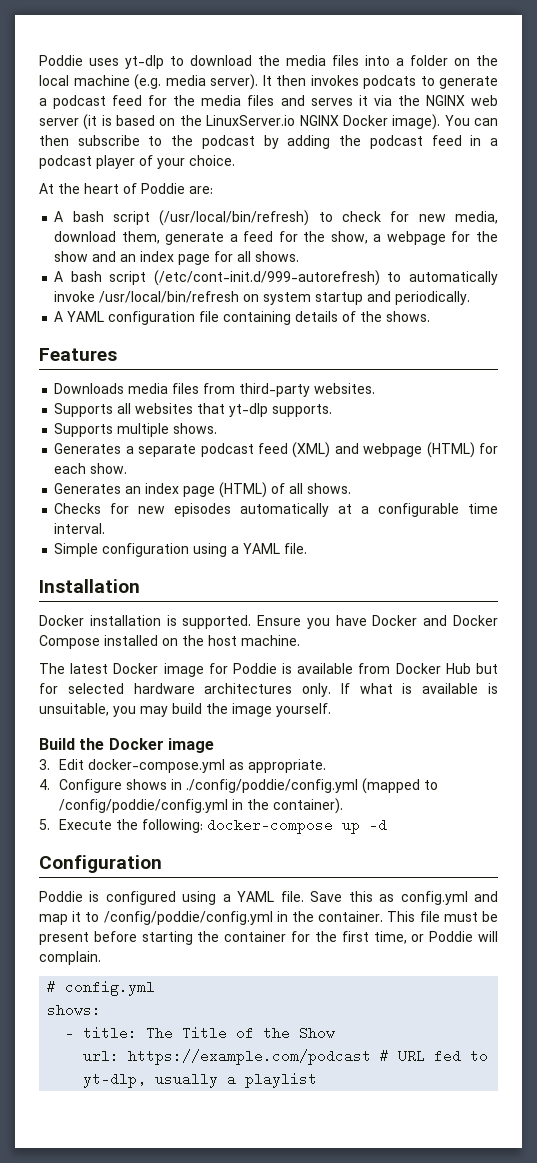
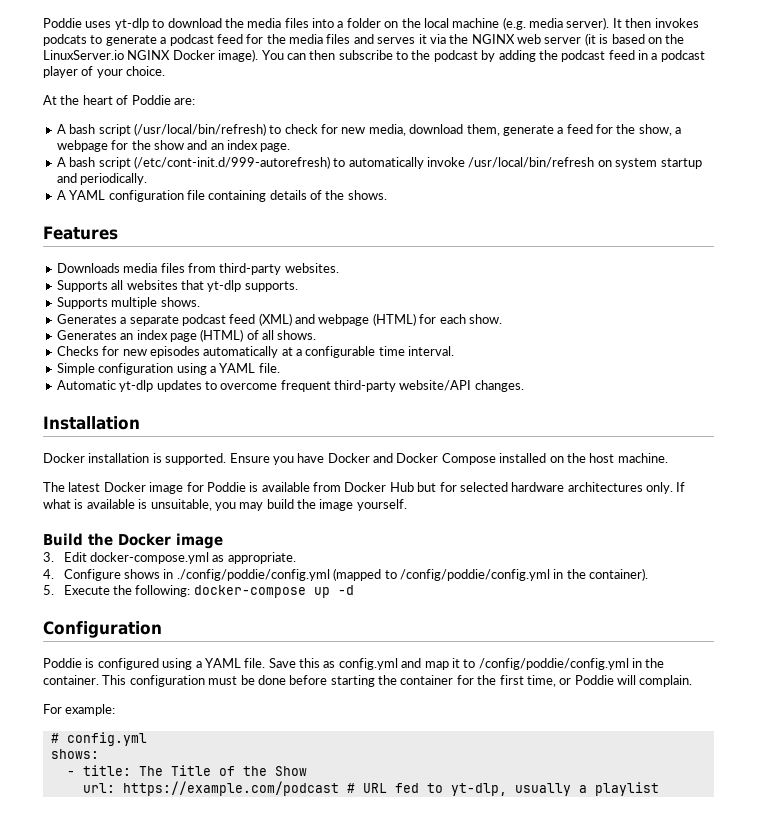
- A bash script (/usr/local/bin/refresh) to check for new media, download them, generate a feed for the show, a webpage for the show and an index page for all shows.
+ A bash script (/usr/local/bin/refresh) to check for new media, download them, generate a feed for the show, a webpage for the show and an index page.
+ Automatic yt-dlp updates to overcome frequent third-party website/API changes.
- This file must be present before starting the container for the first time, or Poddie will complain.
+ This configuration must be done before starting the container for the first time, or Poddie will complain.
+ For example:

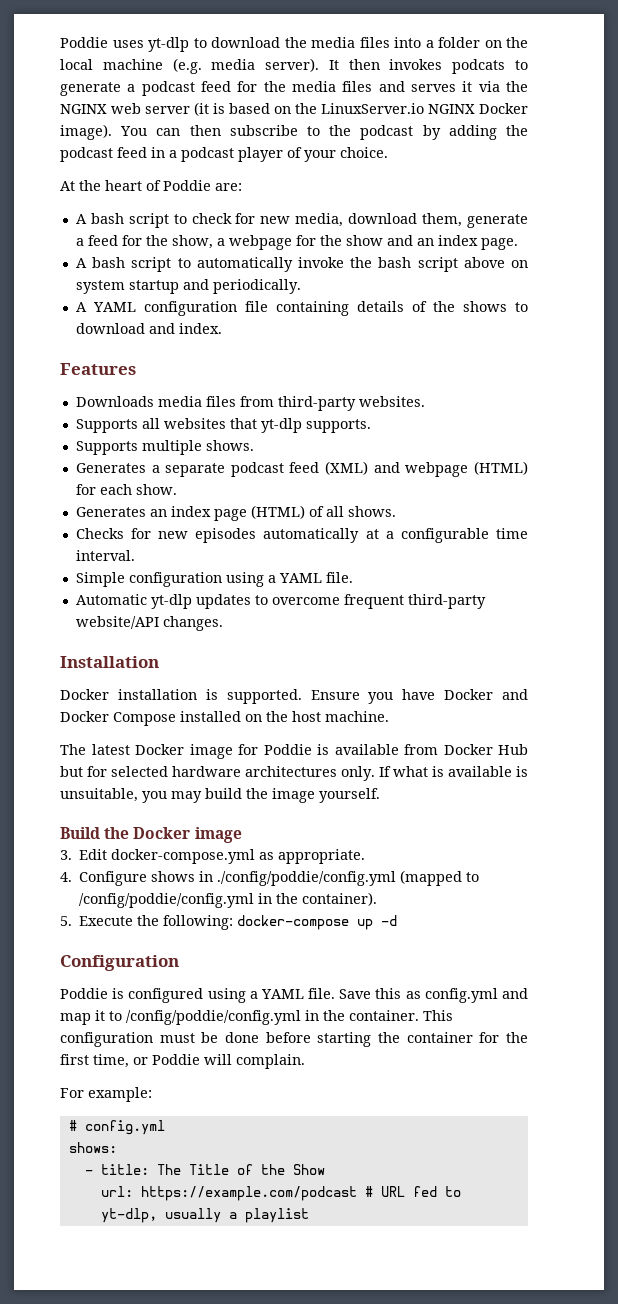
- A bash script (/usr/local/bin/refresh) to check for new media, download them, generate a feed for the show, a webpage for the show and an index page.
+ A bash script to check for new media, download them, generate a feed for the show, a webpage for the show and an index page.
- A bash script (/etc/cont-init.d/999-autorefresh) to automatically invoke /usr/local/bin/refresh on system startup and periodically.
+ A bash script to automatically invoke the bash script above on system startup and periodically.
- A YAML configuration file containing details of the shows.
+ A YAML configuration file containing details of the shows to download and index.

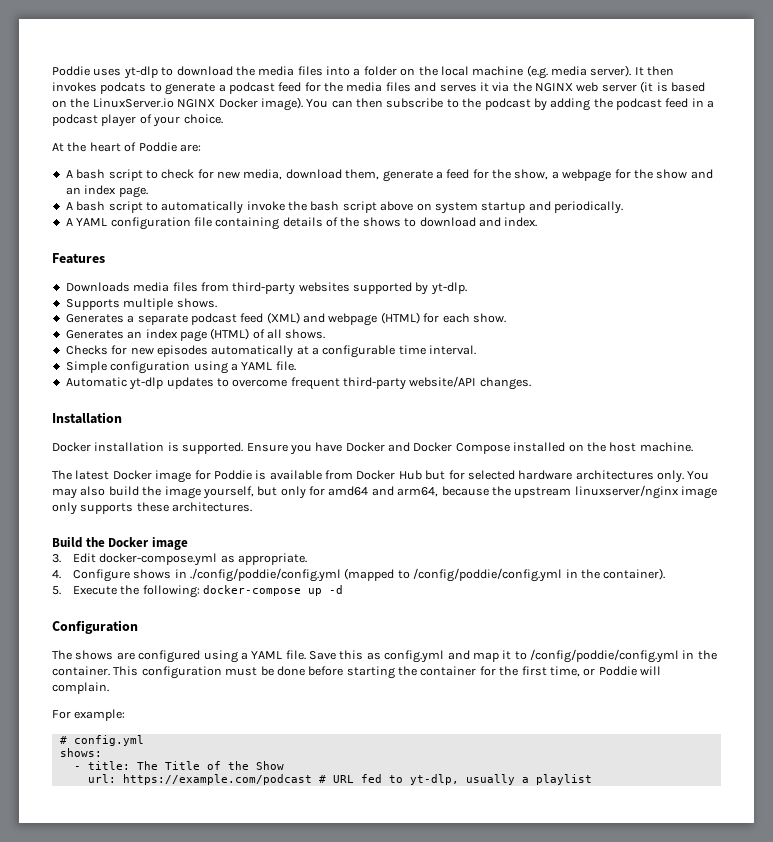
- Downloads media files from third-party websites.
- Supports all websites that yt-dlp supports.
+ Downloads media files from third-party websites supported by yt-dlp.
- If what is available is unsuitable, you may build the image yourself.
+ You may also build the image yourself, but only for amd64 and arm64, because the upstream linuxserver/nginx image only supports these architectures.
- Poddie is configured using a YAML file.
+ The shows are configured using a YAML file.

